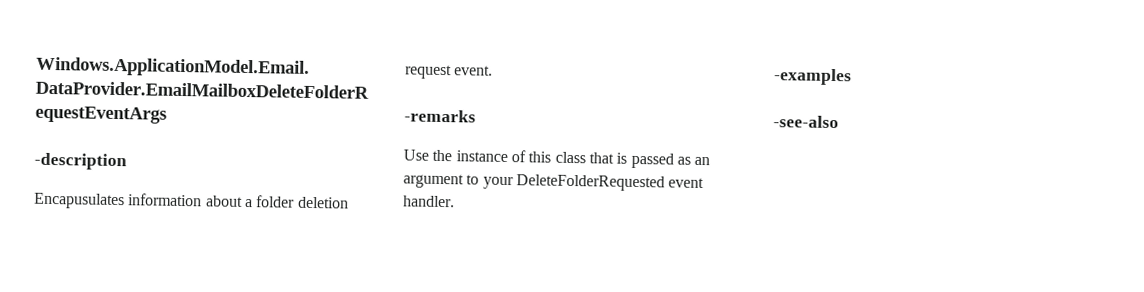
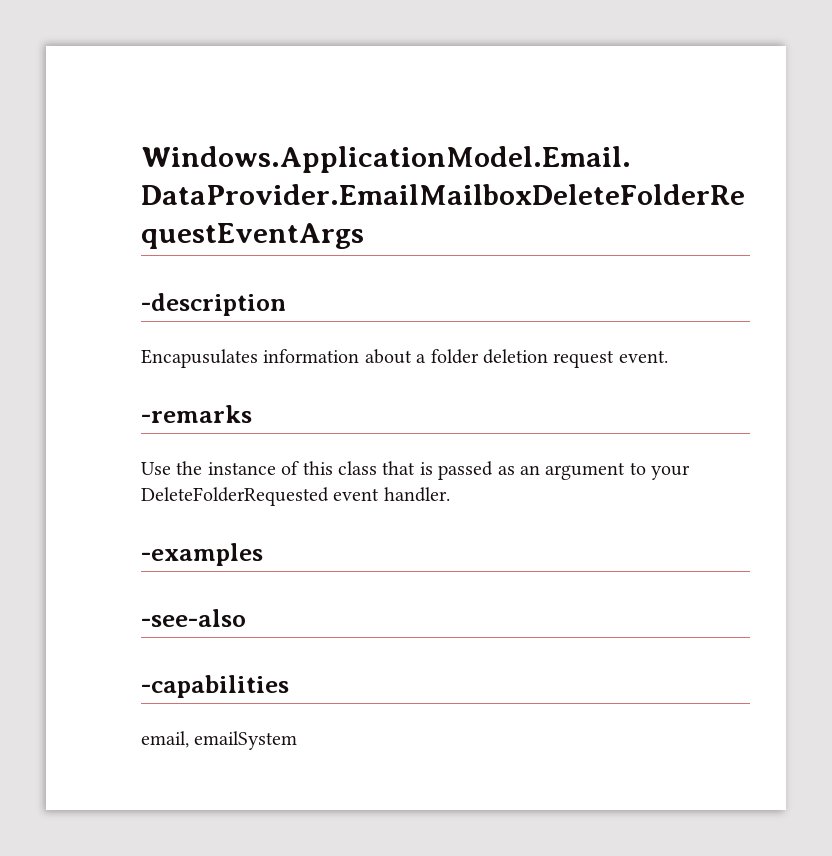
+ -capabilities
+ email, emailSystem

